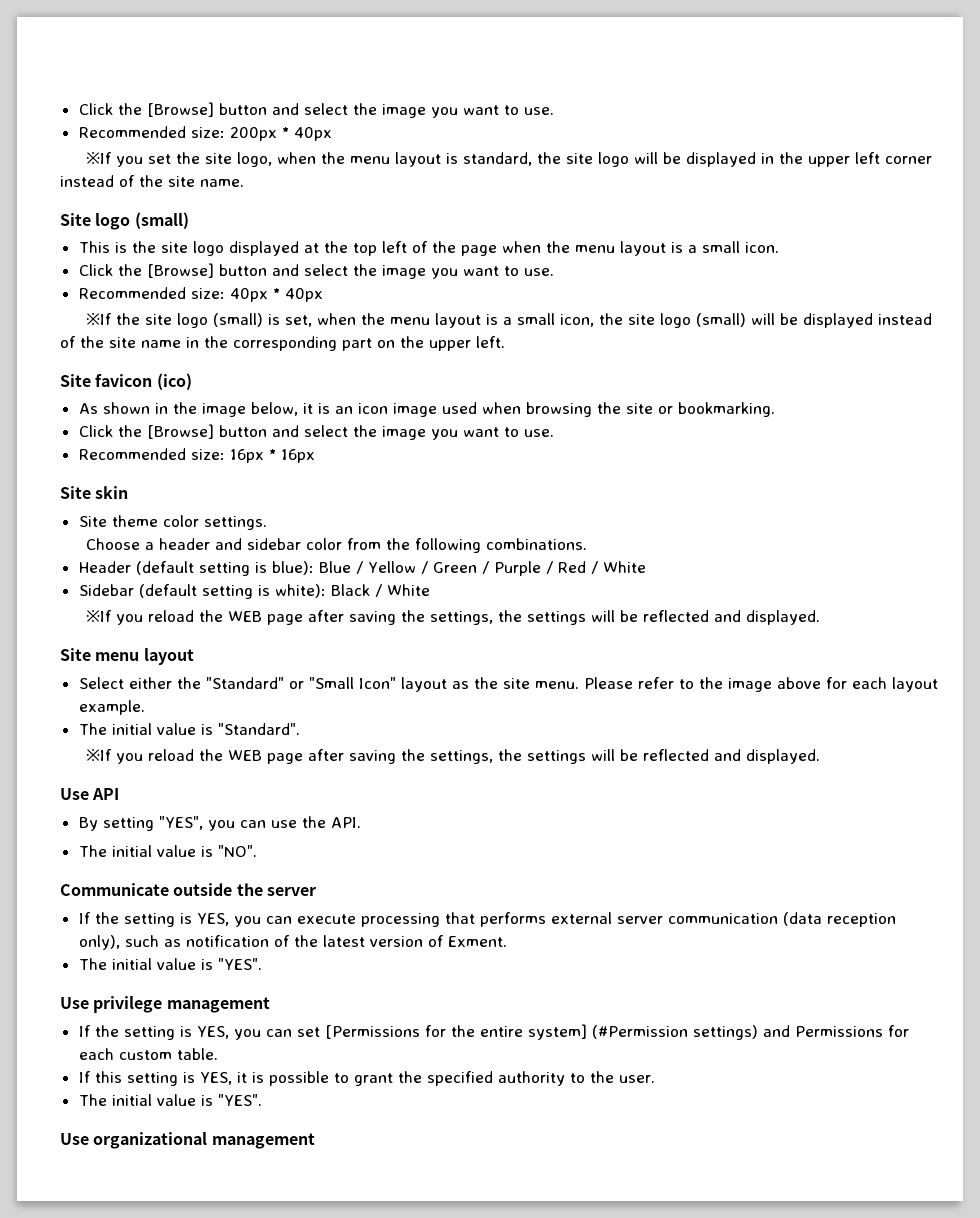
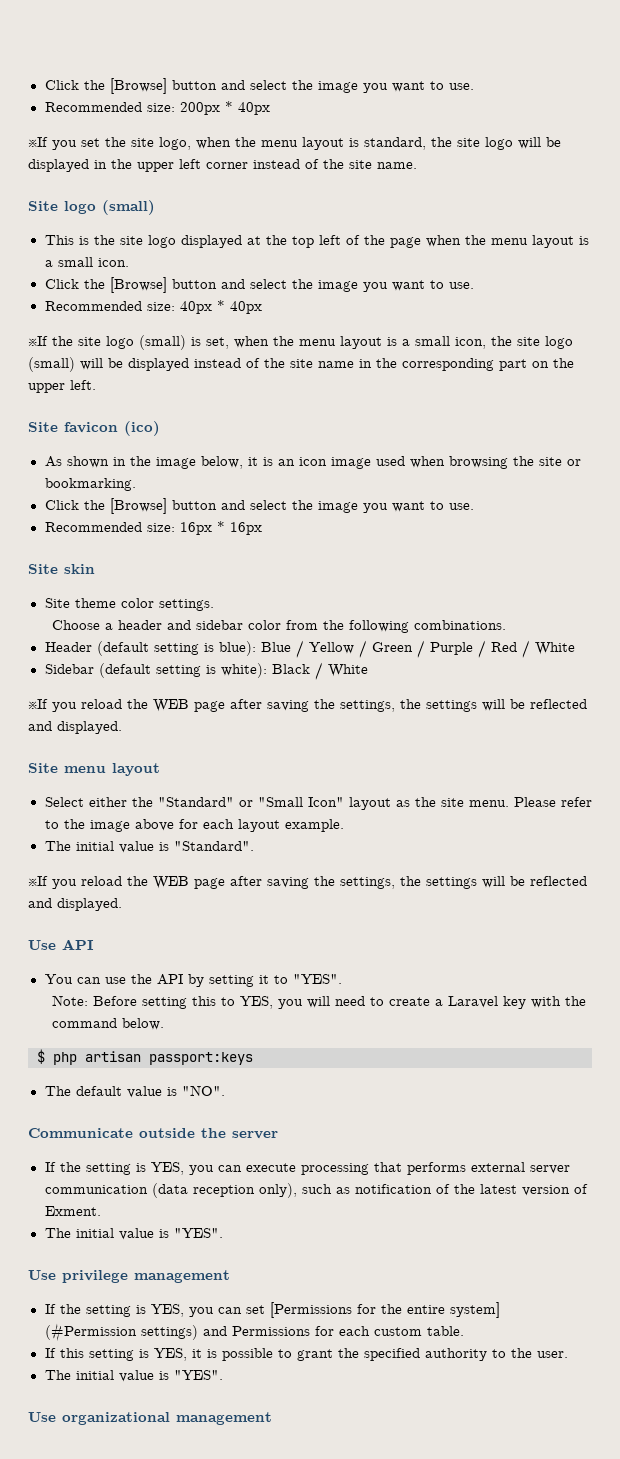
- By setting "YES", you can use the API.
- The initial value is "NO".
+ You can use the API by setting it to "YES".
+ Note: Before setting this to YES, you will need to create a Laravel key with the command below.
+ $ php artisan passport:keys
+ The default value is "NO".

